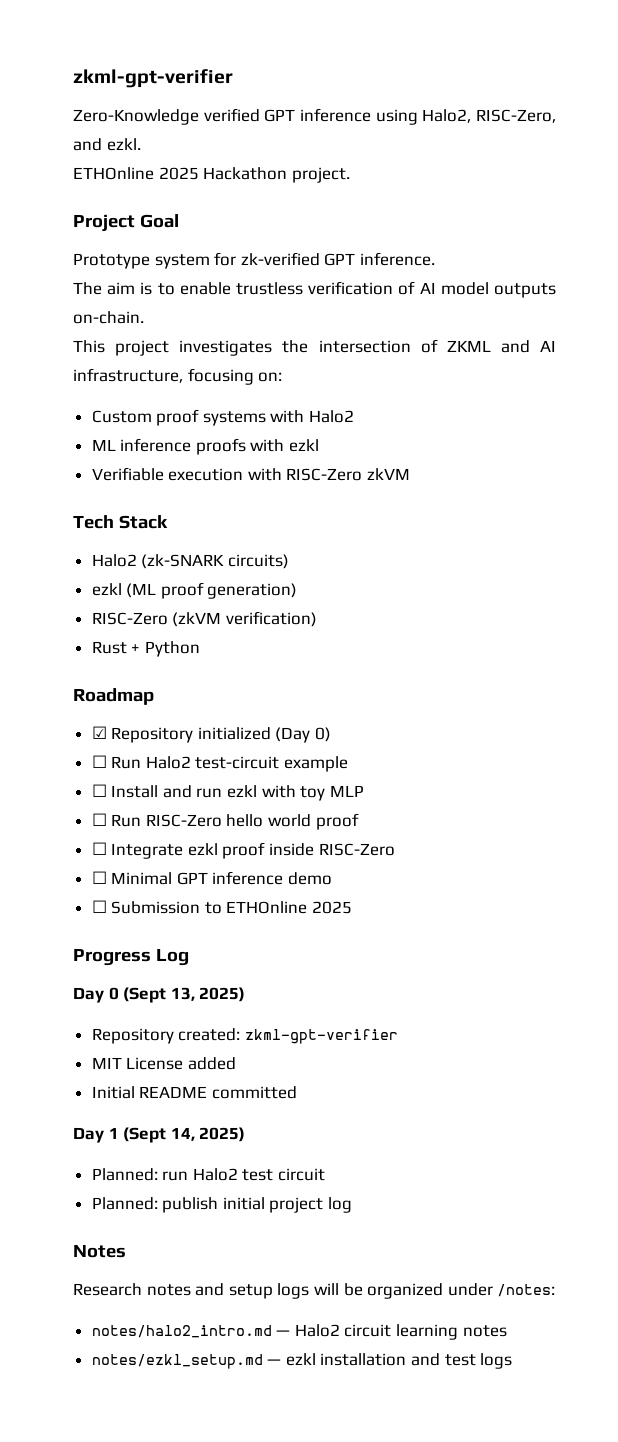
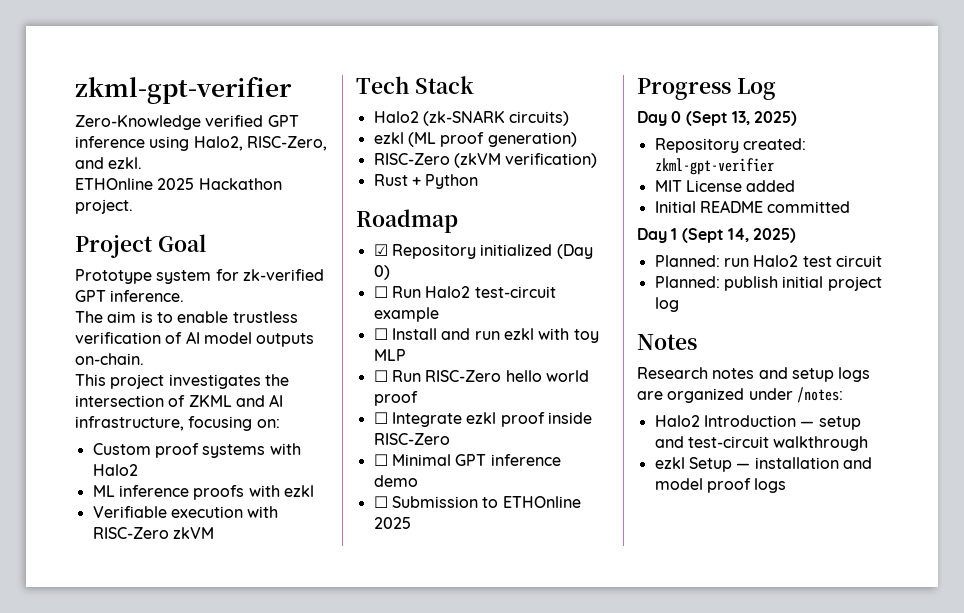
- Research notes and setup logs will be organized under /notes:
+ Research notes and setup logs are organized under /notes:
- notes/halo2_intro.md — Halo2 circuit learning notes
- notes/ezkl_setup.md — ezkl installation and test logs
+ Halo2 Introduction — setup and test-circuit walkthrough
+ ezkl Setup — installation and model proof logs

